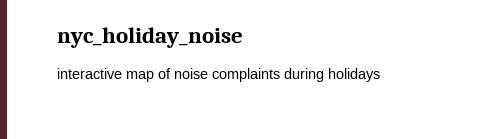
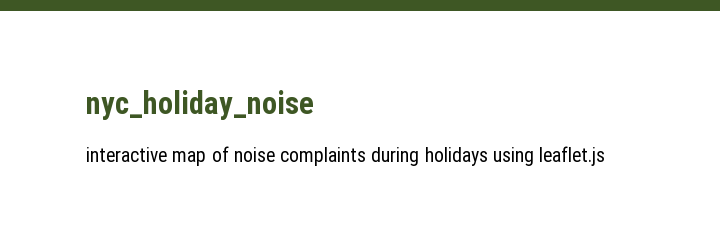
- interactive map of noise complaints during holidays
+ interactive map of noise complaints during holidays using leaflet.js

